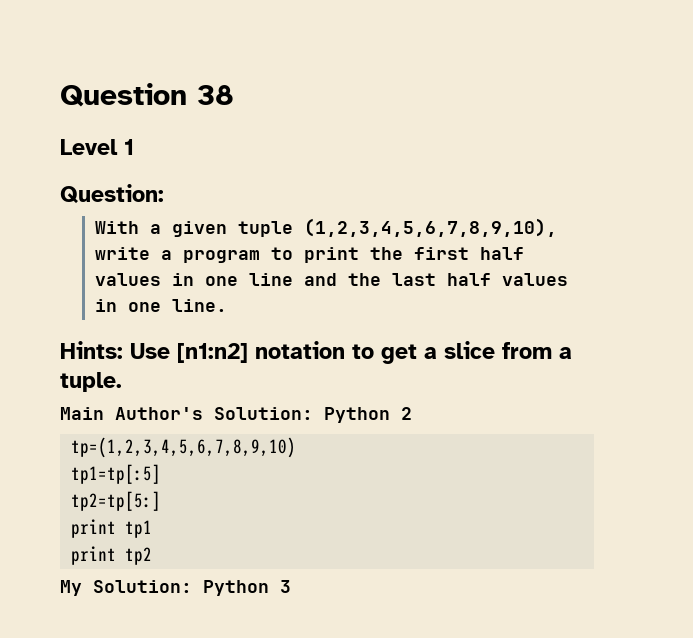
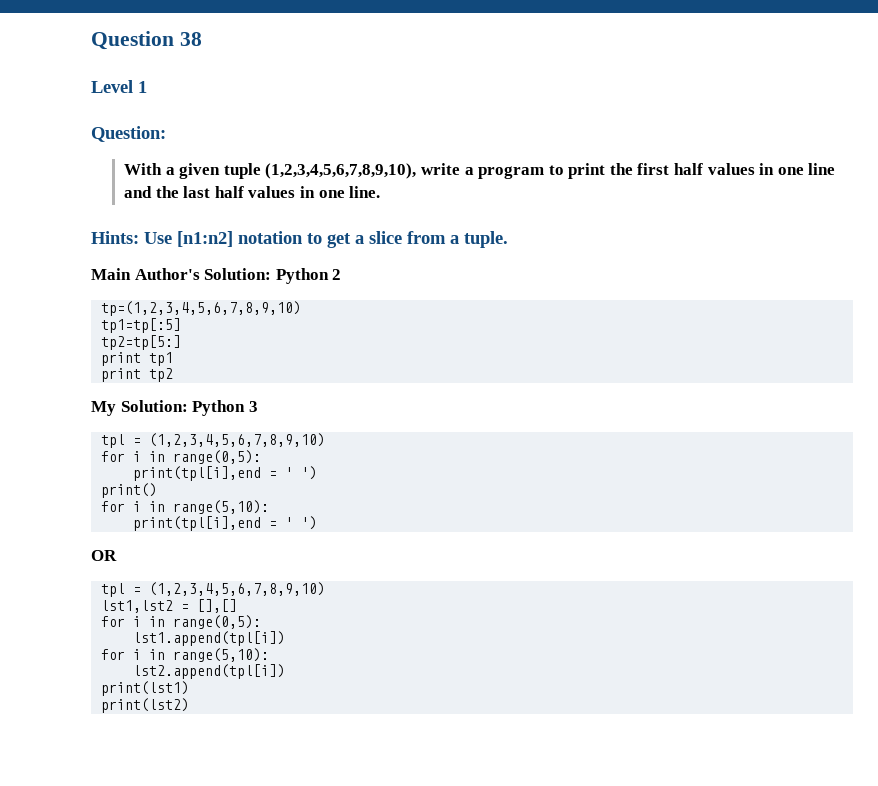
  My Solution: Python 3
+ tpl = (1,2,3,4,5,6,7,8,9,10)
+ for i in range(0,5):
+ print(tpl[i],end = ' ')
+ print()
+ for i in range(5,10):
+ print(tpl[i],end = ' ')
+ OR
+ tpl = (1,2,3,4,5,6,7,8,9,10)
+ lst1,lst2 = [],[]
+ for i in range(0,5):
+ lst1.append(tpl[i])
+ for i in range(5,10):
+ lst2.append(tpl[i])
+ print(lst1)
+ print(lst2)

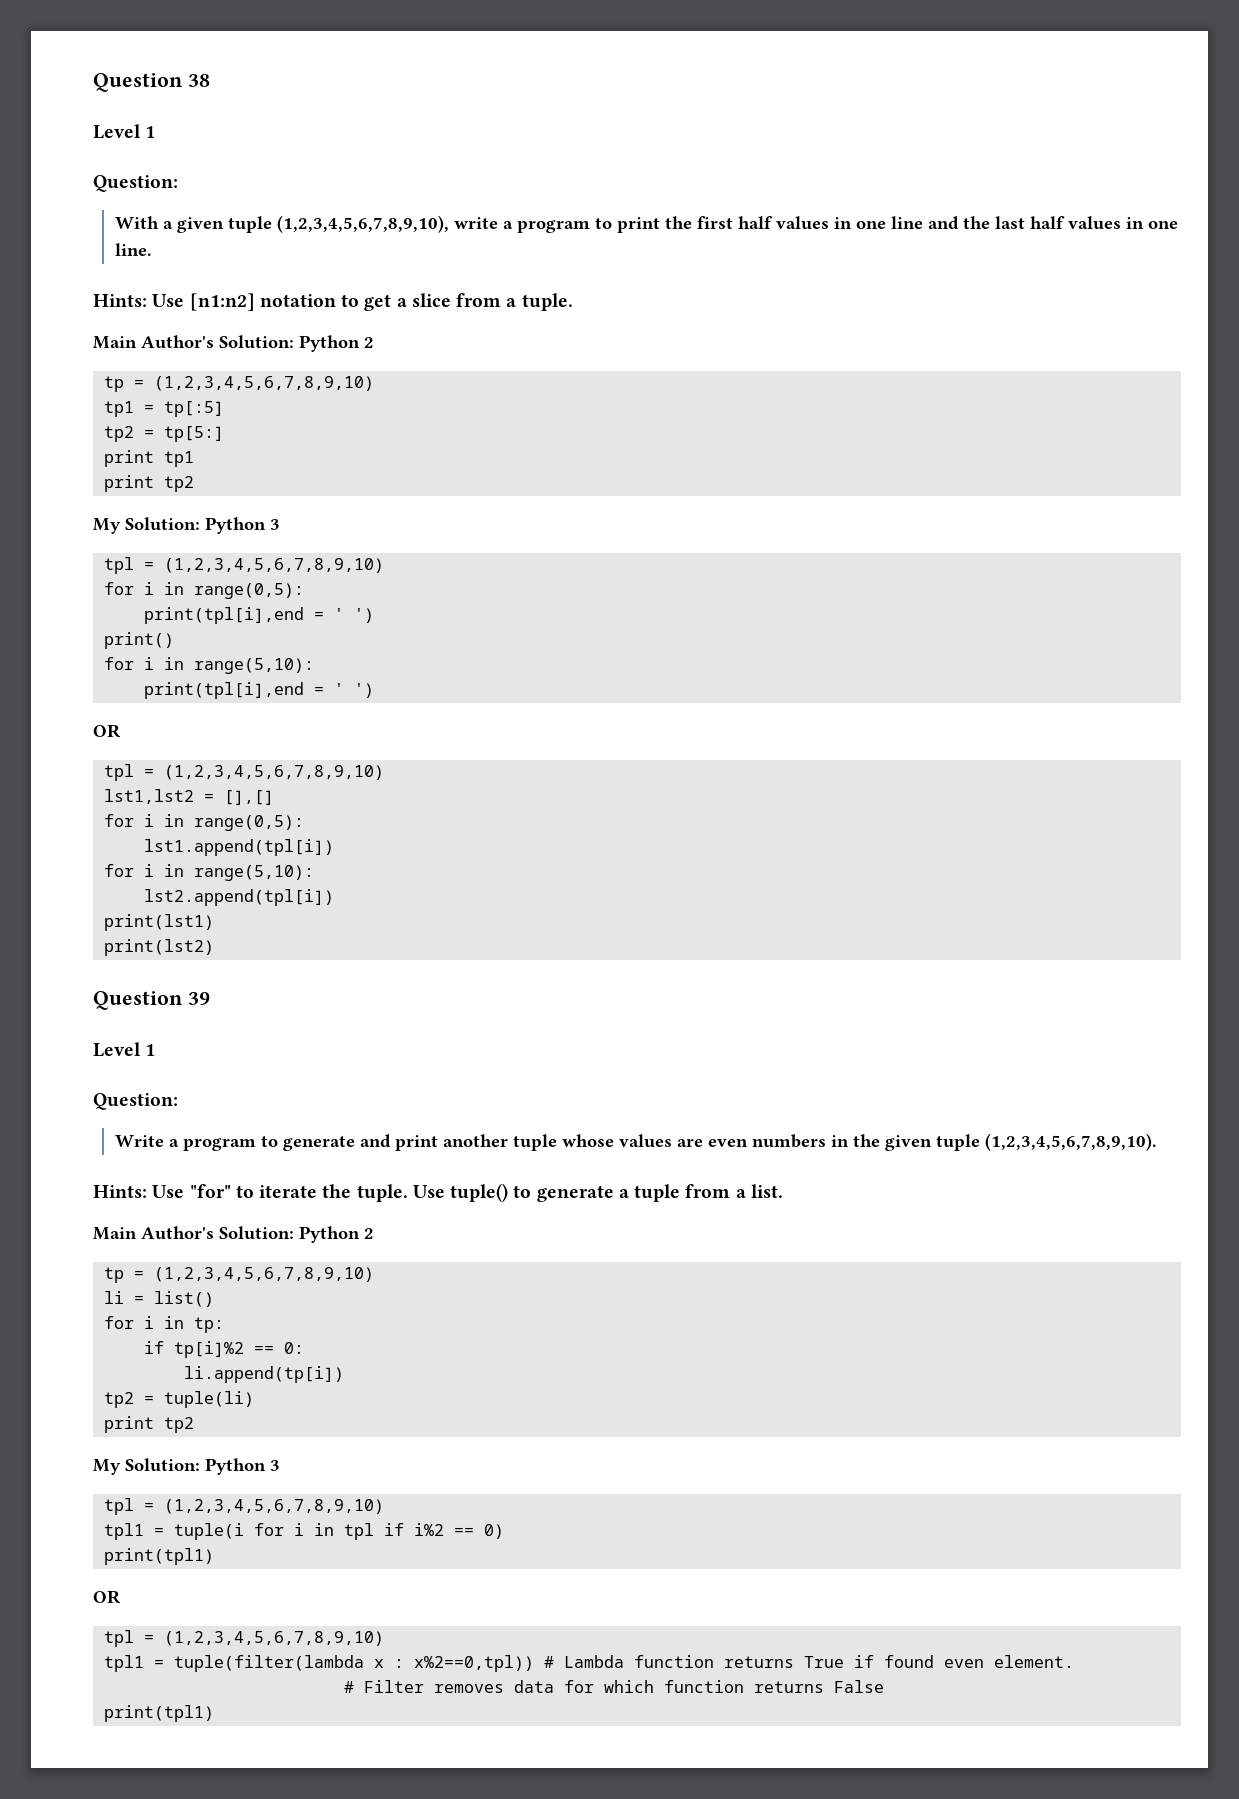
  Hints: Use [n1:n2] notation to get a slice from a tuple.
  Main Author's Solution: Python 2
- tp=(1,2,3,4,5,6,7,8,9,10)
- tp1=tp[:5]
- tp2=tp[5:]
+ tp = (1,2,3,4,5,6,7,8,9,10)
+ tp1 = tp[:5]
+ tp2 = tp[5:]
+ Question 39
+ Level 1
+ Question:
+ Write a program to generate and print another tuple whose values are even numbers in the given tuple (1,2,3,4,5,6,7,8,9,10).
+ Hints: Use "for" to iterate the tuple. Use tuple() to generate a tuple from a list.
+ Main Author's Solution: Python 2
+ tp = (1,2,3,4,5,6,7,8,9,10)
+ li = list()
+ for i in tp:
+ if tp[i]%2 == 0:
+ li.append(tp[i])
+ tp2 = tuple(li)
+ print tp2
+ My Solution: Python 3
+ tpl = (1,2,3,4,5,6,7,8,9,10)
+ tpl1 = tuple(i for i in tpl if i%2 == 0)
+ print(tpl1)
+ OR
+ tpl = (1,2,3,4,5,6,7,8,9,10)
+ tpl1 = tuple(filter(lambda x : x%2==0,tpl)) # Lambda function returns True if found even element.
+ # Filter removes data for which function returns False
+ print(tpl1)

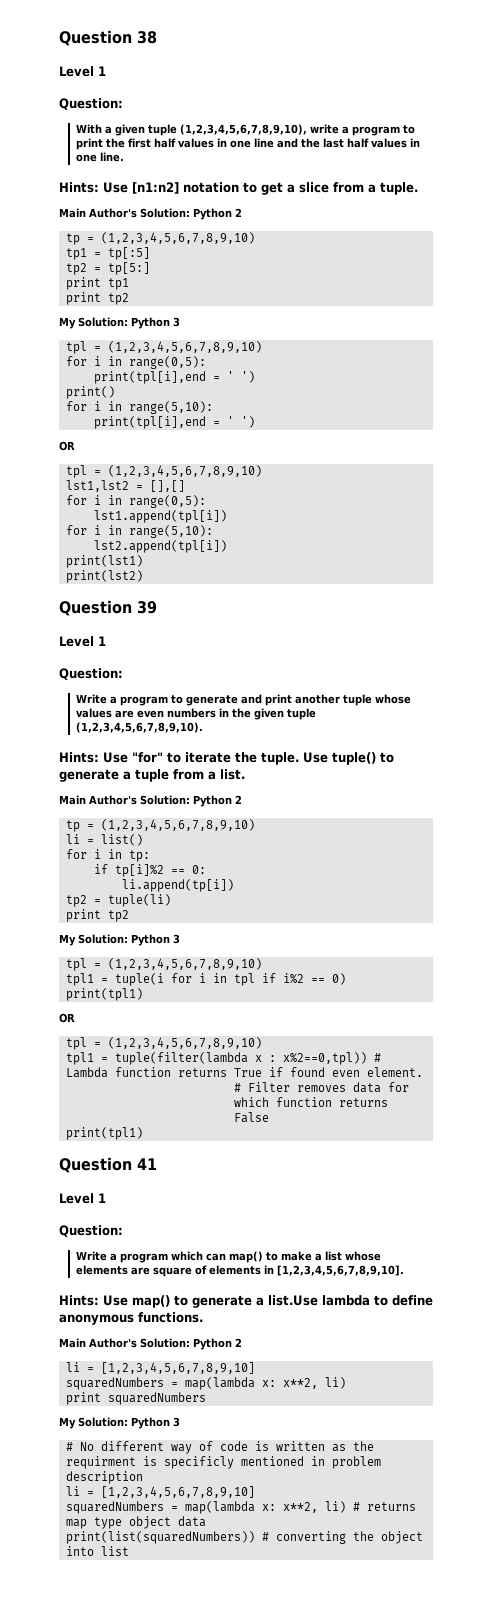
+ Question 41
+ Level 1
+ Question:
+ Write a program which can map() to make a list whose elements are square of elements in [1,2,3,4,5,6,7,8,9,10].
+ Hints: Use map() to generate a list.Use lambda to define anonymous functions.
+ Main Author's Solution: Python 2
+ li = [1,2,3,4,5,6,7,8,9,10]
+ squaredNumbers = map(lambda x: x**2, li)
+ print squaredNumbers
+ My Solution: Python 3
+ # No different way of code is written as the requirment is specificly mentioned in problem description
+ li = [1,2,3,4,5,6,7,8,9,10]
+ squaredNumbers = map(lambda x: x**2, li) # returns map type object data
+ print(list(squaredNumbers)) # converting the object into list

